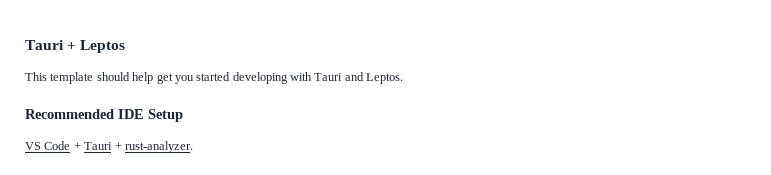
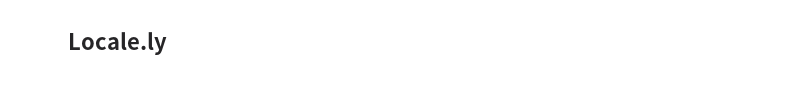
- Tauri + Leptos
- This template should help get you started developing with Tauri and Leptos.
- Recommended IDE Setup
- VS Code + Tauri + rust-analyzer.
+ Locale.ly

